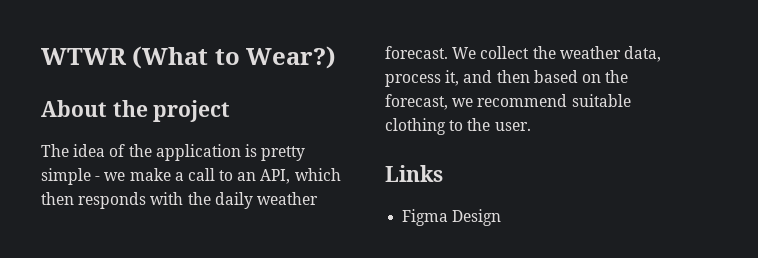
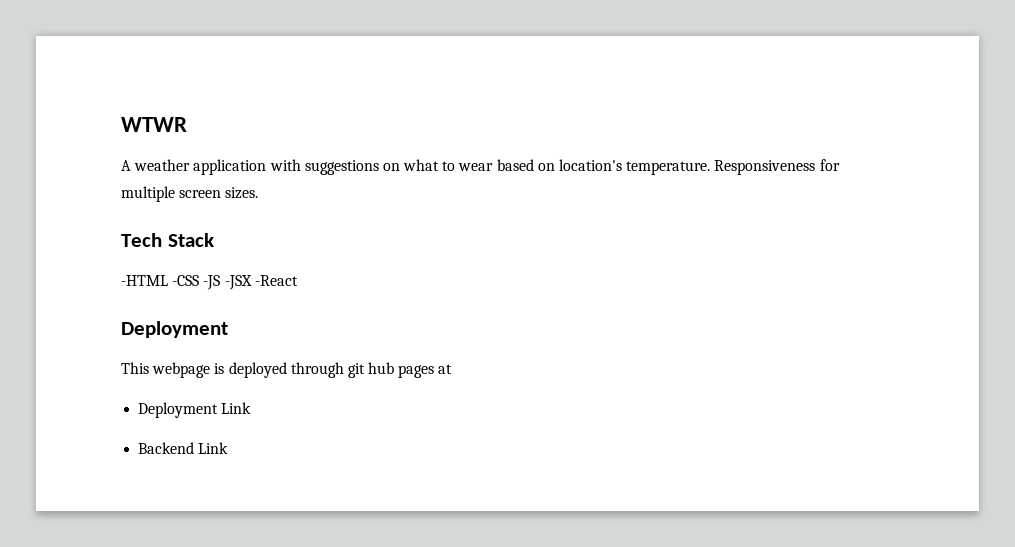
- WTWR (What to Wear?)
- About the project
- The idea of the application is pretty simple - we make a call to an API, which then responds with the daily weather forecast. We collect the weather data, process it, and then based on the forecast, we recommend suitable clothing to the user.
- Links
- Figma Design
+ WTWR
+ A weather application with suggestions on what to wear based on location's temperature. Responsiveness for multiple screen sizes.
+ Tech Stack
+ -HTML -CSS -JS -JSX -React
+ Deployment
+ This webpage is deployed through git hub pages at
+ Deployment Link
+ Backend Link

